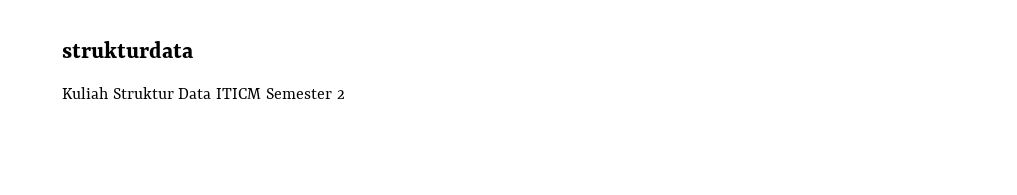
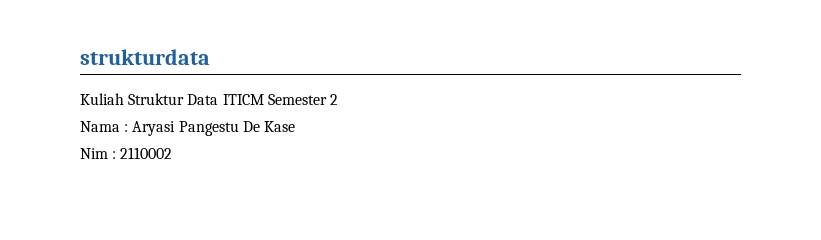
+ Nama : Aryasi Pangestu De Kase
+ Nim : 2110002

